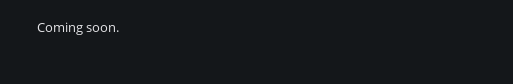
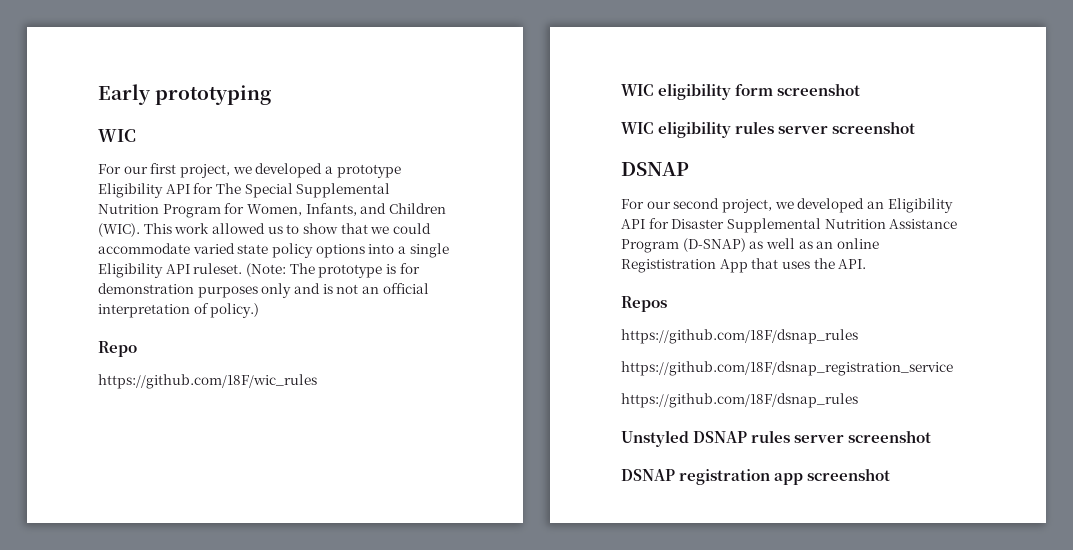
- Coming soon.
+ Early prototyping
+ WIC
+ For our first project, we developed a prototype Eligibility API for The Special Supplemental Nutrition Program for Women, Infants, and Children (WIC). This work allowed us to show that we could accommodate varied state policy options into a single Eligibility API ruleset. (Note: The prototype is for demonstration purposes only and is not an official interpretation of policy.)
+ Repo
+ https://github.com/18F/wic_rules
+ WIC eligibility form screenshot
+ WIC eligibility rules server screenshot
+ DSNAP
+ For our second project, we developed an Eligibility API for Disaster Supplemental Nutrition Assistance Program (D-SNAP) as well as an online Regististration App that uses the API.
+ Repos
+ https://github.com/18F/dsnap_rules
+ https://github.com/18F/dsnap_registration_service
+ https://github.com/18F/dsnap_rules
+ Unstyled DSNAP rules server screenshot
+ DSNAP registration app screenshot

